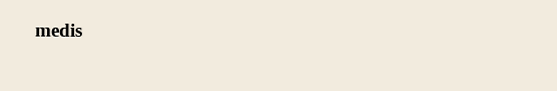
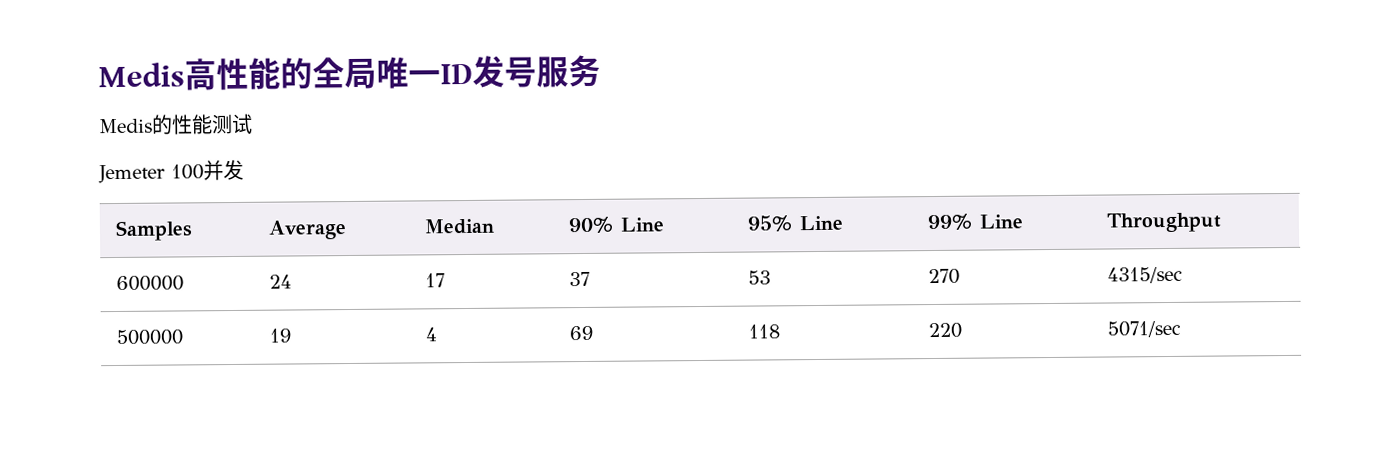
- medis
+ Medis高性能的全局唯一ID发号服务
+ Medis的性能测试
+ Jemeter 100并发
+ Samples | Average | Median | 90% Line | 95% Line | 99% Line | Throughput
+ 600000 | 24 | 17 | 37 | 53 | 270 | 4315/sec
+ 500000 | 19 | 4 | 69 | 118 | 220 | 5071/sec

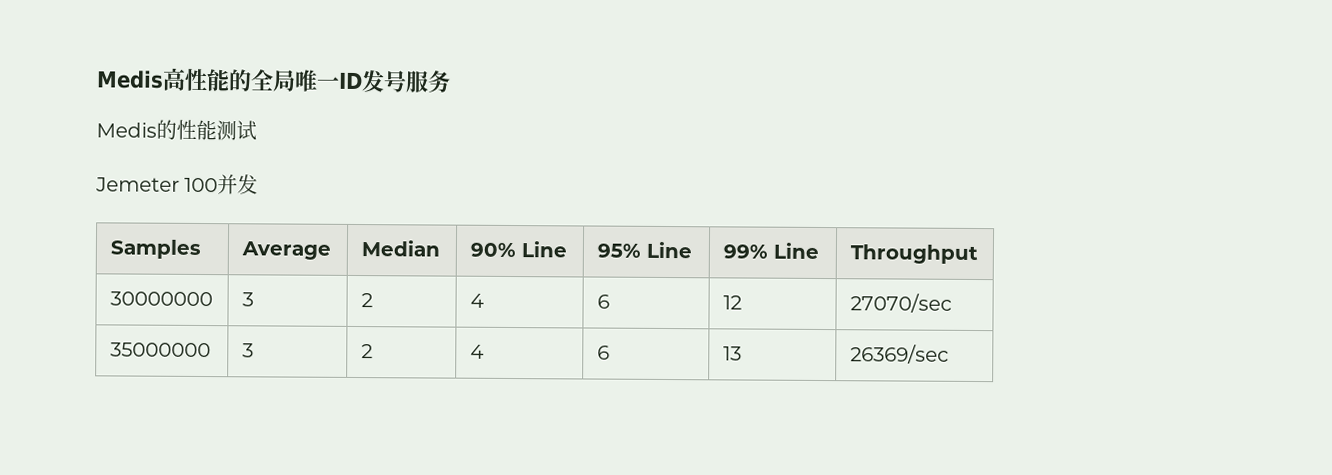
- 600000 | 24 | 17 | 37 | 53 | 270 | 4315/sec
- 500000 | 19 | 4 | 69 | 118 | 220 | 5071/sec
+ 30000000 | 3 | 2 | 4 | 6 | 12 | 27070/sec
+ 35000000 | 3 | 2 | 4 | 6 | 13 | 26369/sec

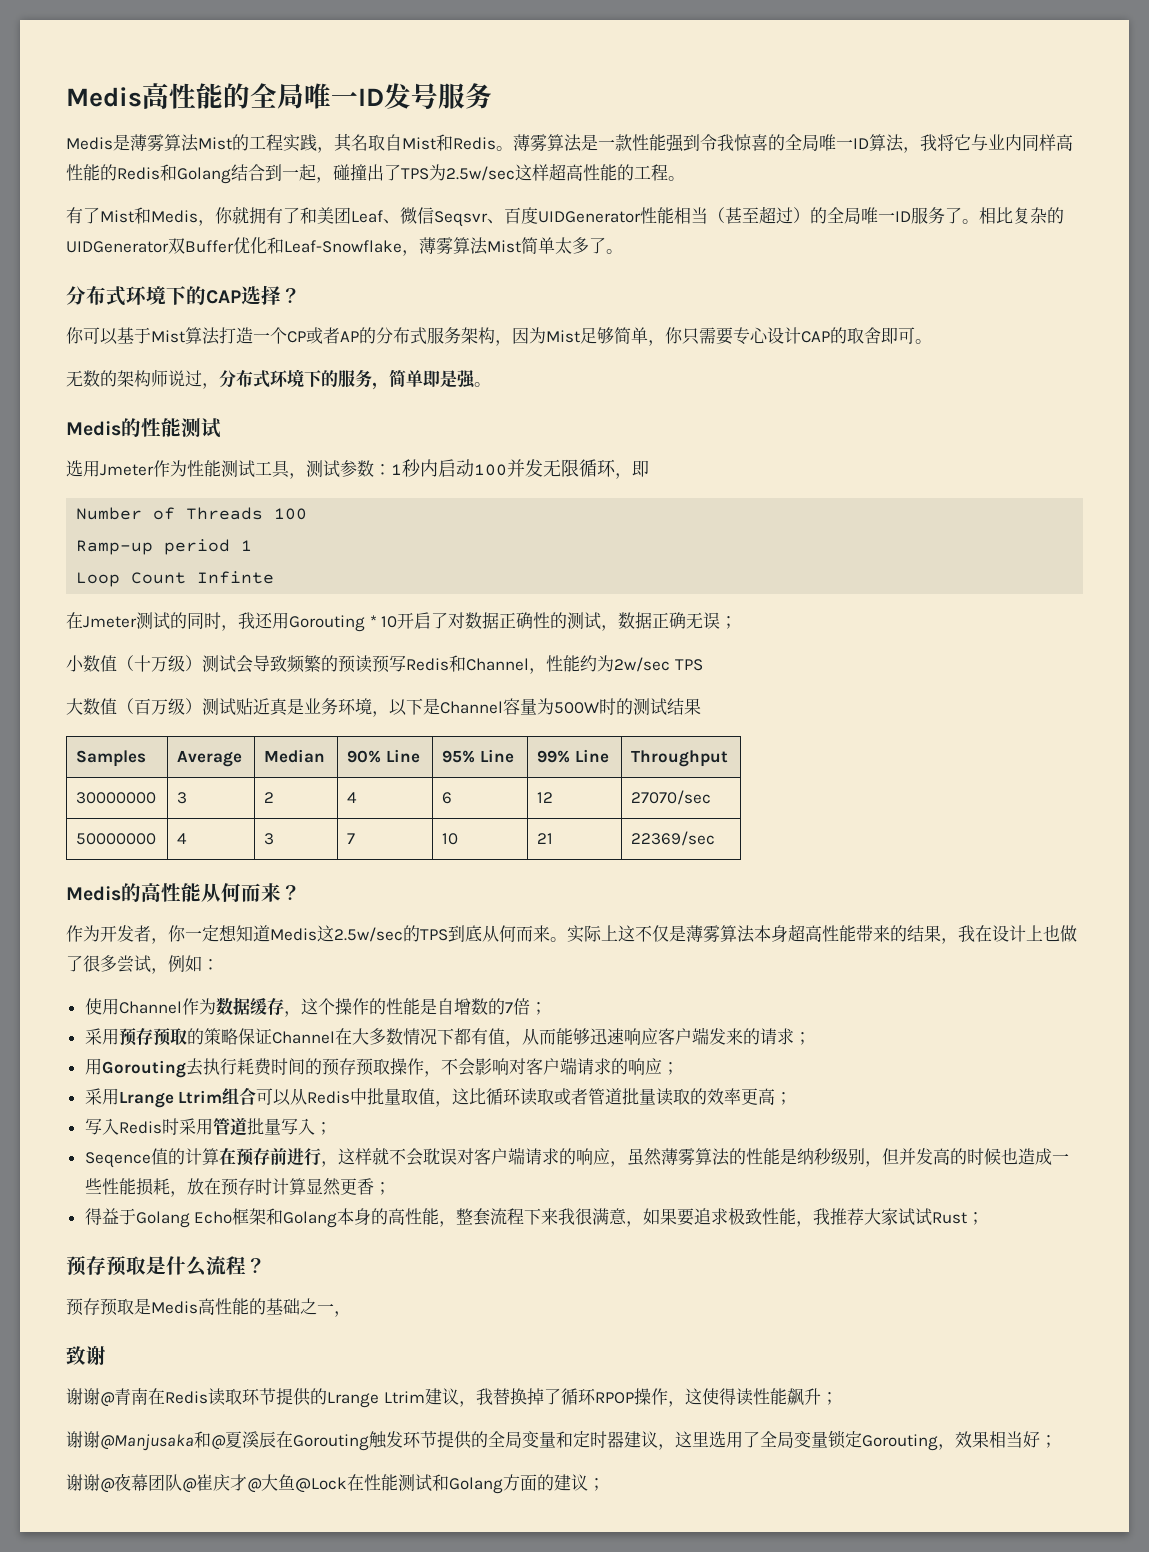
+ Medis是薄雾算法Mist的工程实践，其名取自Mist和Redis。薄雾算法是一款性能强到令我惊喜的全局唯一ID算法，我将它与业内同样高性能的Redis和Golang结合到一起，碰撞出了TPS为2.5w/sec这样超高性能的工程。
+ 有了Mist和Medis，你就拥有了和美团Leaf、微信Seqsvr、百度UIDGenerator性能相当（甚至超过）的全局唯一ID服务了。相比复杂的UIDGenerator双Buffer优化和Leaf-Snowflake，薄雾算法Mist简单太多了。
+ 分布式环境下的CAP选择？
+ 你可以基于Mist算法打造一个CP或者AP的分布式服务架构，因为Mist足够简单，你只需要专心设计CAP的取舍即可。
+ 无数的架构师说过，分布式环境下的服务，简单即是强。
  Medis的性能测试
- Jemeter 100并发
+ 选用Jmeter作为性能测试工具，测试参数：1秒内启动100并发无限循环，即
+ Number of Threads 100
+ Ramp-up period 1
+ Loop Count Infinte
+ 在Jmeter测试的同时，我还用Gorouting * 10开启了对数据正确性的测试，数据正确无误；
+ 小数值（十万级）测试会导致频繁的预读预写Redis和Channel，性能约为2w/sec TPS
+ 大数值（百万级）测试贴近真是业务环境，以下是Channel容量为500W时的测试结果
- 35000000 | 3 | 2 | 4 | 6 | 13 | 26369/sec
+ 50000000 | 4 | 3 | 7 | 10 | 21 | 22369/sec
+ Medis的高性能从何而来？
+ 作为开发者，你一定想知道Medis这2.5w/sec的TPS到底从何而来。实际上这不仅是薄雾算法本身超高性能带来的结果，我在设计上也做了很多尝试，例如：
+ 使用Channel作为数据缓存，这个操作的性能是自增数的7倍；
+ 采用预存预取的策略保证Channel在大多数情况下都有值，从而能够迅速响应客户端发来的请求；
+ 用Gorouting去执行耗费时间的预存预取操作，不会影响对客户端请求的响应；
+ 采用Lrange Ltrim组合可以从Redis中批量取值，这比循环读取或者管道批量读取的效率更高；
+ 写入Redis时采用管道批量写入；
+ Seqence值的计算在预存前进行，这样就不会耽误对客户端请求的响应，虽然薄雾算法的性能是纳秒级别，但并发高的时候也造成一些性能损耗，放在预存时计算显然更香；
+ 得益于Golang Echo框架和Golang本身的高性能，整套流程下来我很满意，如果要追求极致性能，我推荐大家试试Rust；
+ 预存预取是什么流程？
+ 预存预取是Medis高性能的基础之一，
+ 致谢
+ 谢谢@青南在Redis读取环节提供的Lrange Ltrim建议，我替换掉了循环RPOP操作，这使得读性能飙升；
+ 谢谢@Manjusaka和@夏溪辰在Gorouting触发环节提供的全局变量和定时器建议，这里选用了全局变量锁定Gorouting，效果相当好；
+ 谢谢@夜幕团队@崔庆才@大鱼@Lock在性能测试和Golang方面的建议；

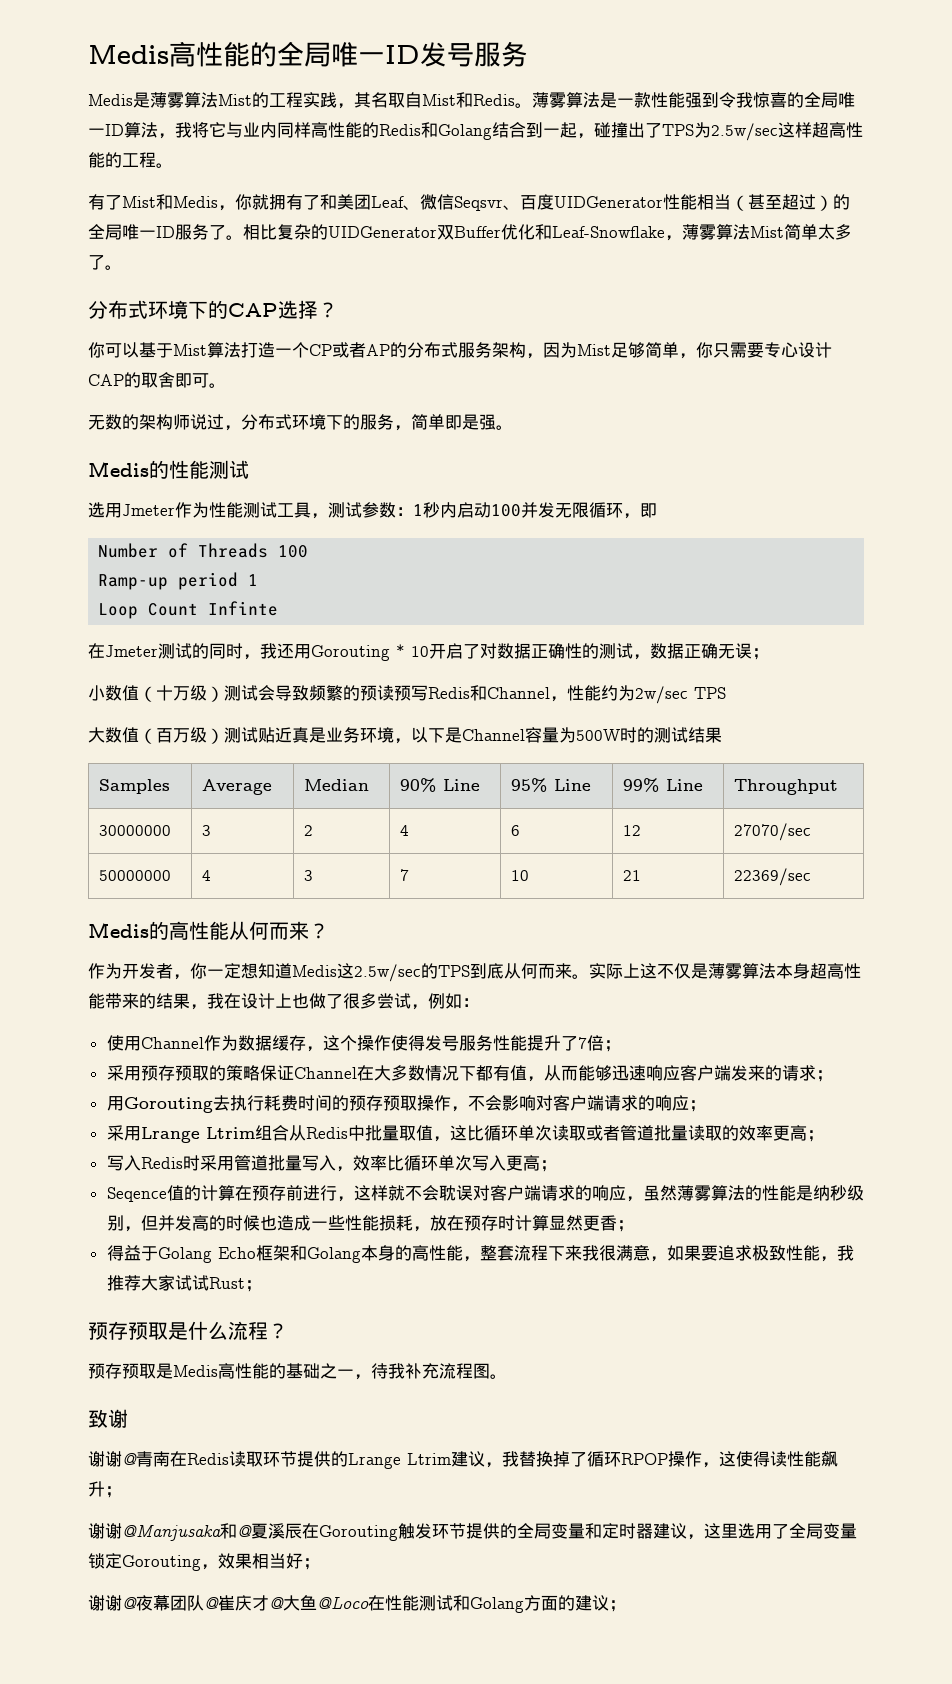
- 使用Channel作为数据缓存，这个操作的性能是自增数的7倍；
+ 使用Channel作为数据缓存，这个操作使得发号服务性能提升了7倍；
- 采用Lrange Ltrim组合可以从Redis中批量取值，这比循环读取或者管道批量读取的效率更高；
+ 采用Lrange Ltrim组合从Redis中批量取值，这比循环单次读取或者管道批量读取的效率更高；
- 写入Redis时采用管道批量写入；
+ 写入Redis时采用管道批量写入，效率比循环单次写入更高；
- 预存预取是Medis高性能的基础之一，
+ 预存预取是Medis高性能的基础之一，待我补充流程图。
- 谢谢@夜幕团队@崔庆才@大鱼@Lock在性能测试和Golang方面的建议；
+ 谢谢@夜幕团队@崔庆才@大鱼@Loco在性能测试和Golang方面的建议；

